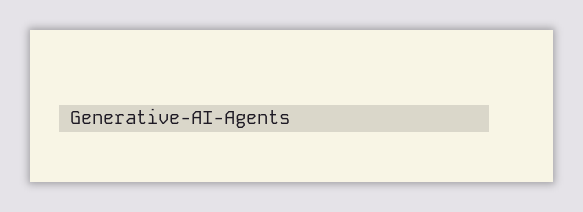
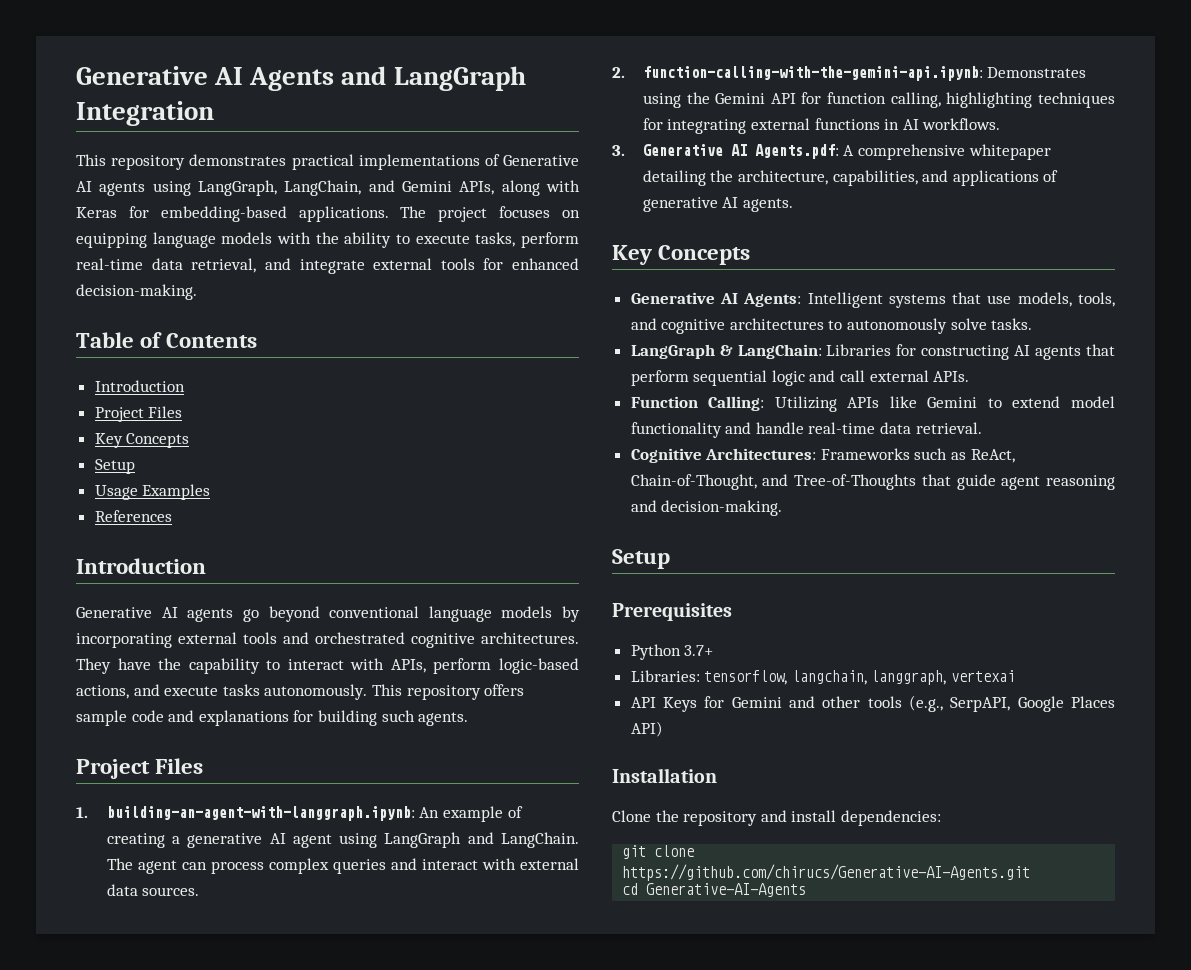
- Generative-AI-Agents
+ Generative AI Agents and LangGraph Integration
+ This repository demonstrates practical implementations of Generative AI agents using LangGraph, LangChain, and Gemini APIs, along with Keras for embedding-based applications. The project focuses on equipping language models with the ability to execute tasks, perform real-time data retrieval, and integrate external tools for enhanced decision-making.
+ Table of Contents
+ Introduction
+ Project Files
+ Key Concepts
+ Setup
+ Usage Examples
+ References
+ Introduction
+ Generative AI agents go beyond conventional language models by incorporating external tools and orchestrated cognitive architectures. They have the capability to interact with APIs, perform logic-based actions, and execute tasks autonomously. This repository offers sample code and explanations for building such agents.
+ Project Files
+ 1. building-an-agent-with-langgraph.ipynb: An example of creating a generative AI agent using LangGraph and LangChain. The agent can process complex queries and interact with external data sources.
+ 2. function-calling-with-the-gemini-api.ipynb: Demonstrates using the Gemini API for function calling, highlighting techniques for integrating external functions in AI workflows.
+ 3. Generative AI Agents.pdf: A comprehensive whitepaper detailing the architecture, capabilities, and applications of generative AI agents.
+ Key Concepts
+ Generative AI Agents: Intelligent systems that use models, tools, and cognitive architectures to autonomously solve tasks.
+ LangGraph & LangChain: Libraries for constructing AI agents that perform sequential logic and call external APIs.
+ Function Calling: Utilizing APIs like Gemini to extend model functionality and handle real-time data retrieval.
+ Cognitive Architectures: Frameworks such as ReAct, Chain-of-Thought, and Tree-of-Thoughts that guide agent reasoning and decision-making.
+ Setup
+ Prerequisites
+ Python 3.7+
+ Libraries: tensorflow, langchain, langgraph, vertexai
+ API Keys for Gemini and other tools (e.g., SerpAPI, Google Places API)
+ Installation
+ Clone the repository and install dependencies:
+ git clone https://github.com/chirucs/Generative-AI-Agents.git
+ cd Generative-AI-Agents

